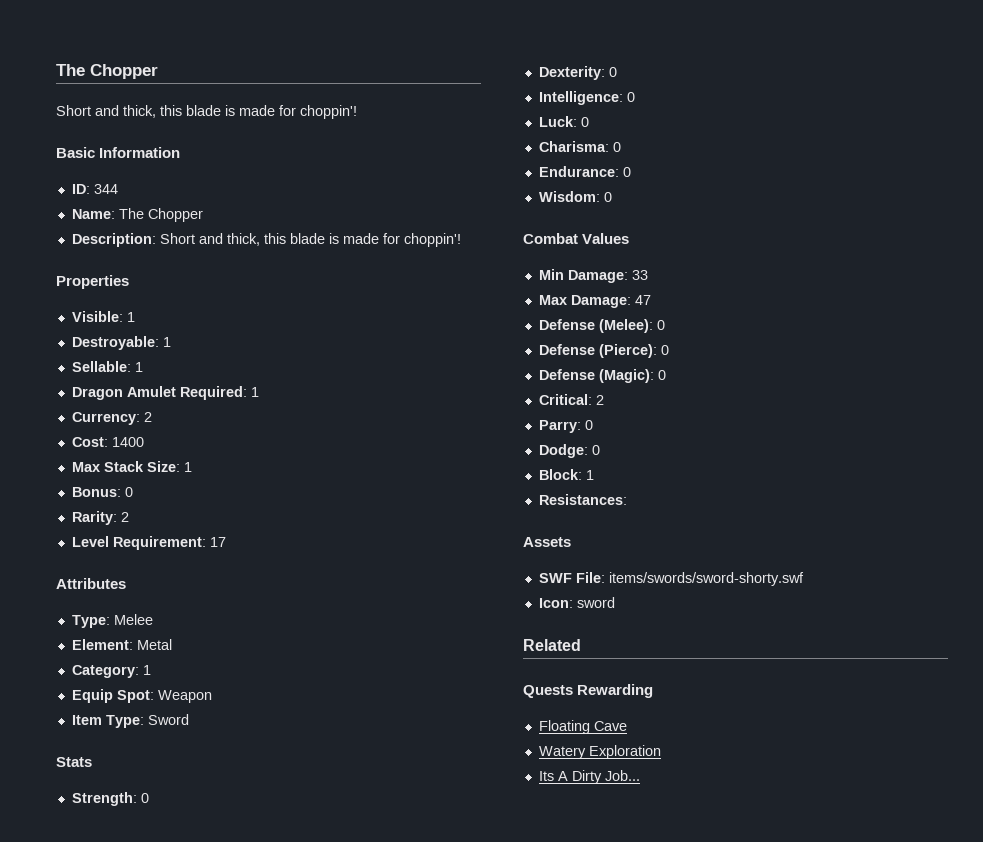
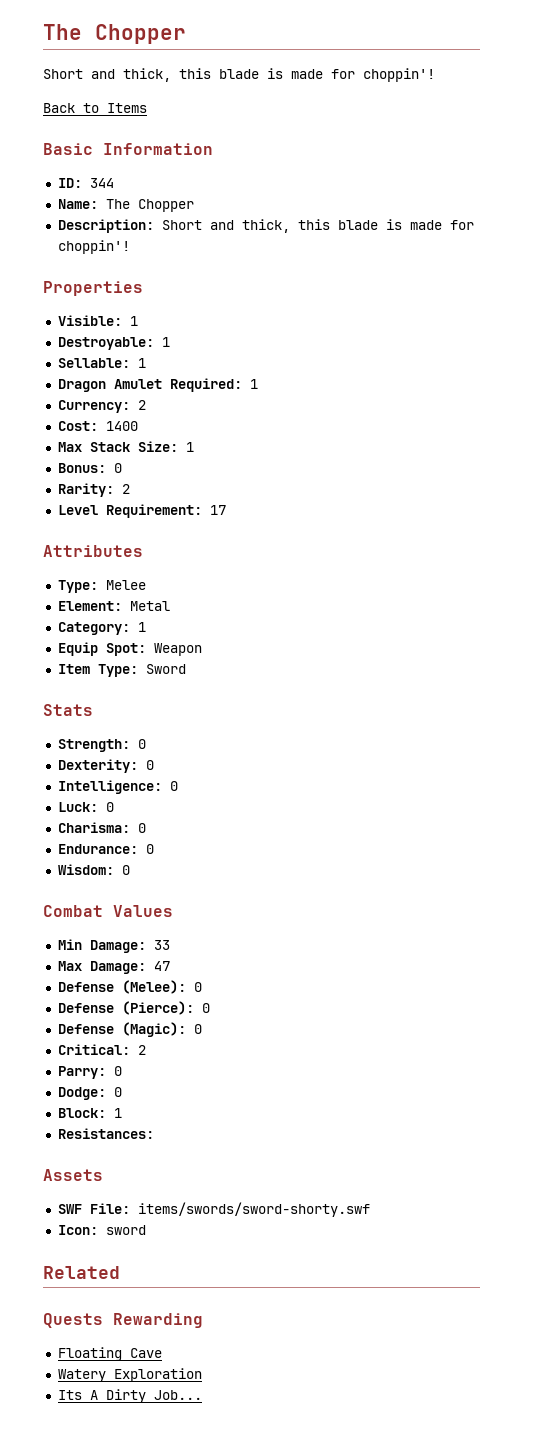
+ Back to Items

